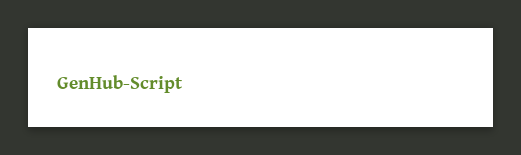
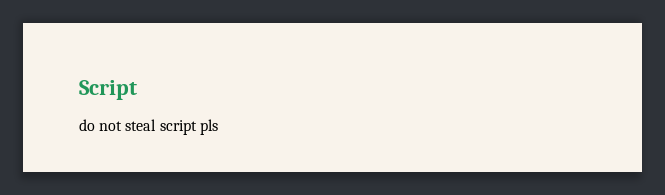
- GenHub-Script
+ Script
+ do not steal script pls

